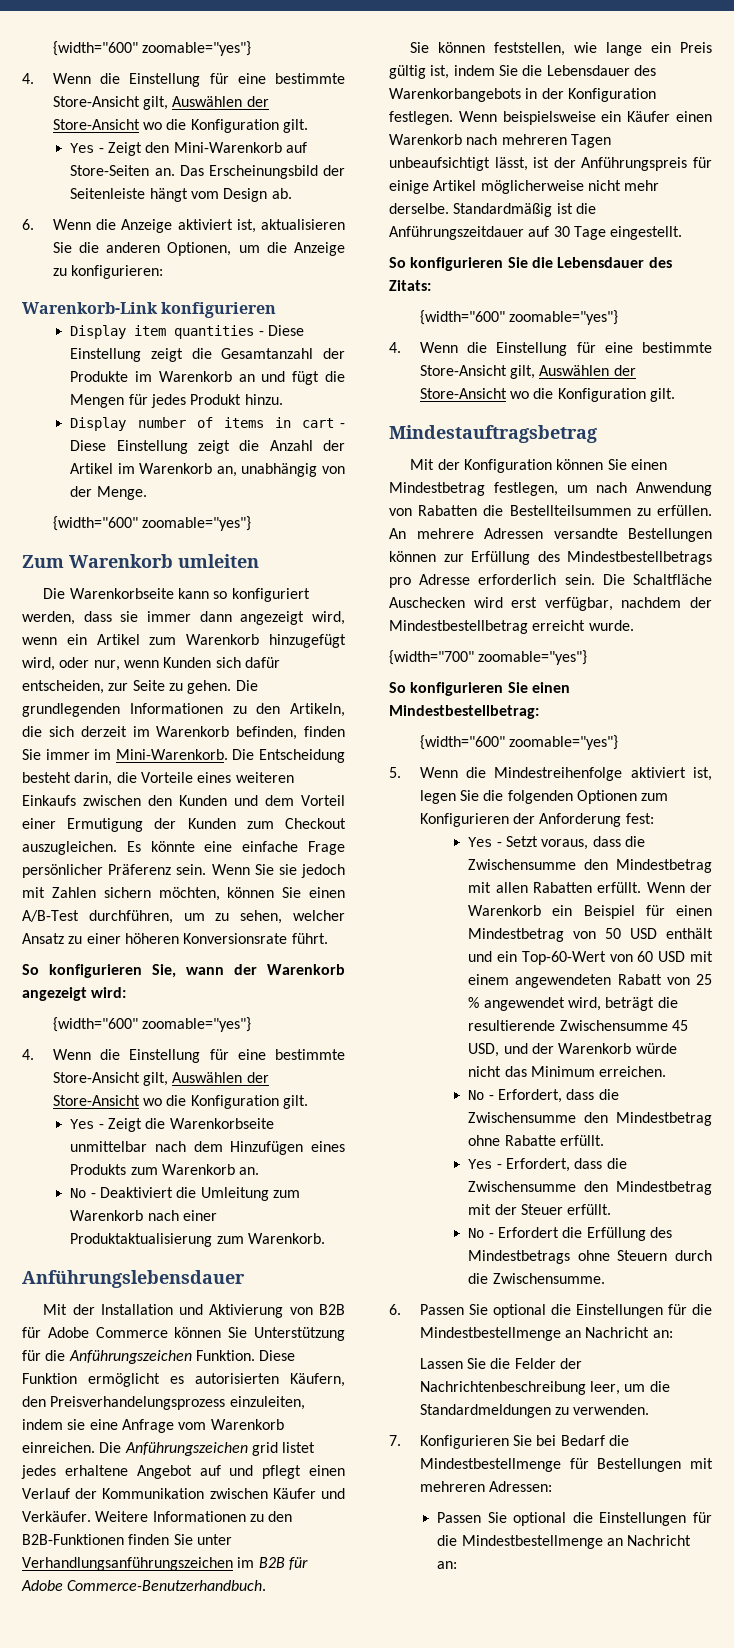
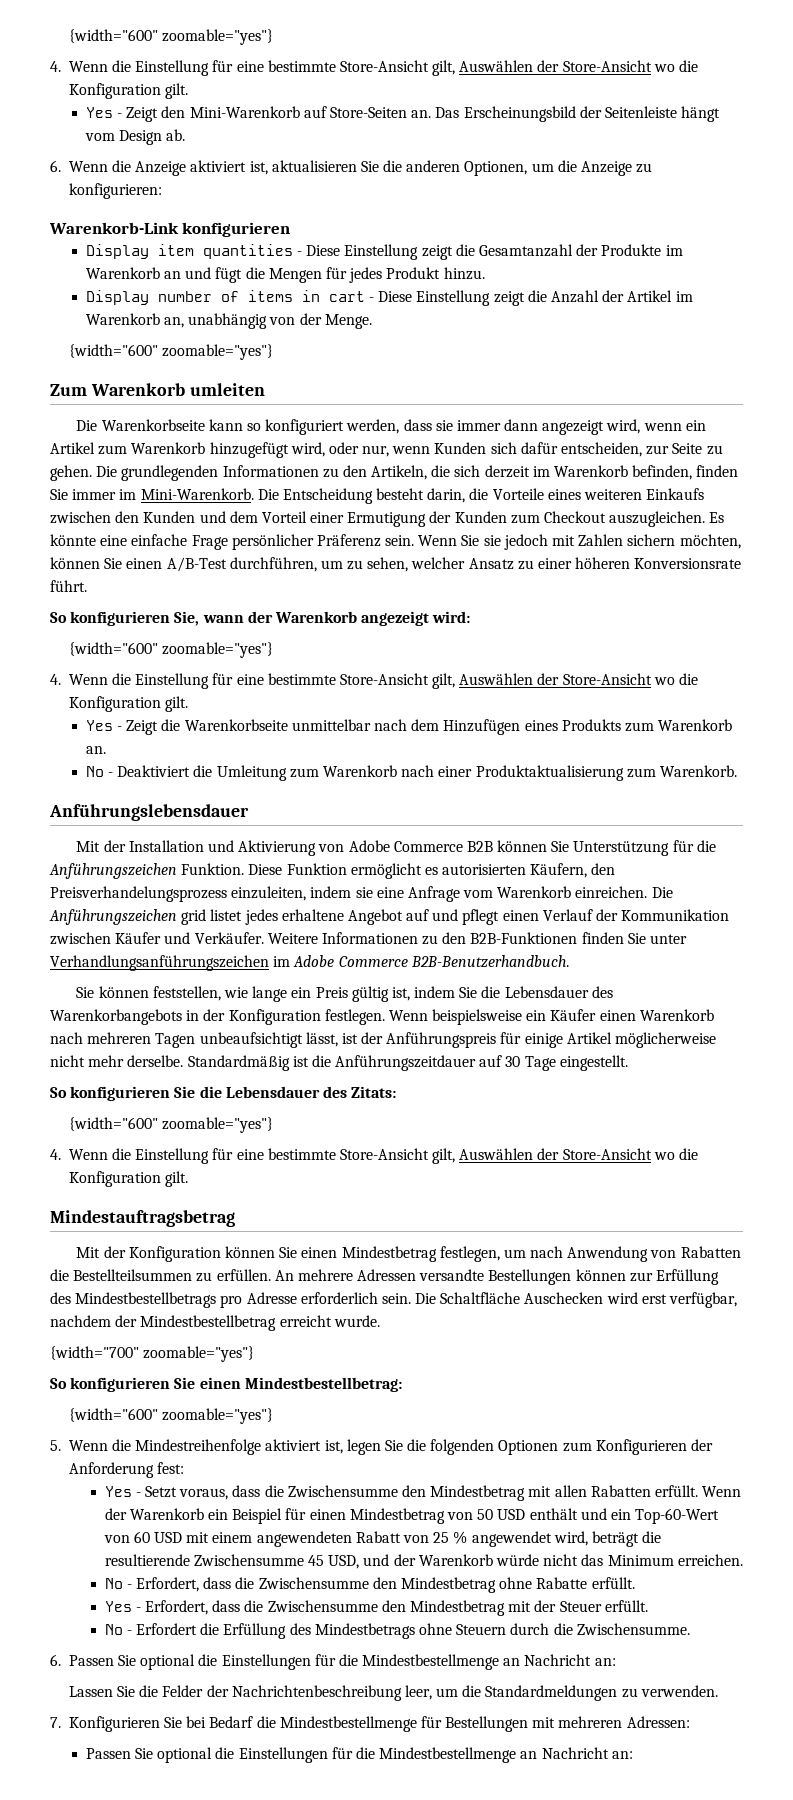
- Mit der Installation und Aktivierung von B2B für Adobe Commerce können Sie Unterstützung für die Anführungszeichen Funktion.
+ Mit der Installation und Aktivierung von Adobe Commerce B2B können Sie Unterstützung für die Anführungszeichen Funktion.
- Weitere Informationen zu den B2B-Funktionen finden Sie unter Verhandlungsanführungszeichen im B2B für Adobe Commerce-Benutzerhandbuch.
+ Weitere Informationen zu den B2B-Funktionen finden Sie unter Verhandlungsanführungszeichen im Adobe Commerce B2B-Benutzerhandbuch.

